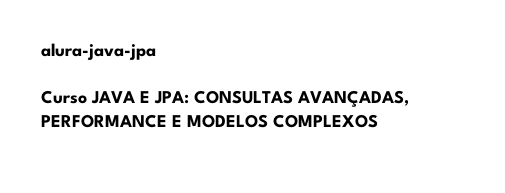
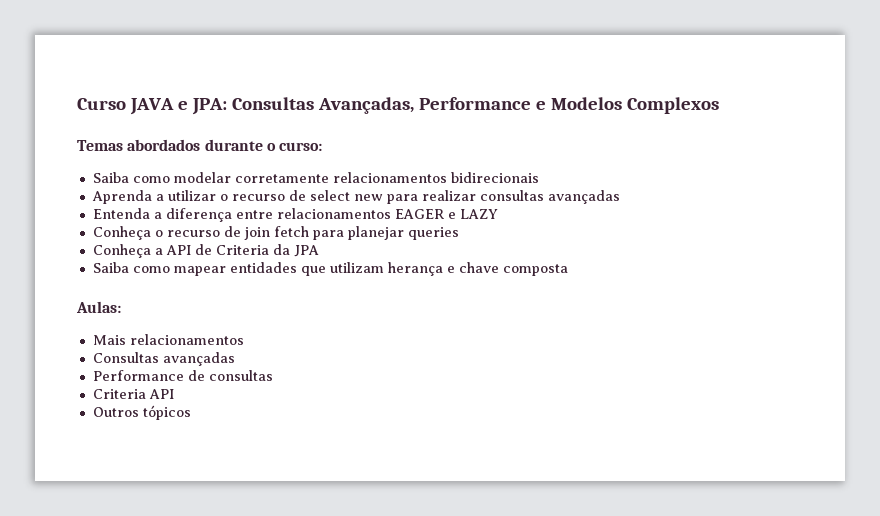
- alura-java-jpa
- Curso JAVA E JPA: CONSULTAS AVANÇADAS, PERFORMANCE E MODELOS COMPLEXOS
+ Curso JAVA e JPA: Consultas Avançadas, Performance e Modelos Complexos
+ Temas abordados durante o curso:
+ Saiba como modelar corretamente relacionamentos bidirecionais
+ Aprenda a utilizar o recurso de select new para realizar consultas avançadas
+ Entenda a diferença entre relacionamentos EAGER e LAZY
+ Conheça o recurso de join fetch para planejar queries
+ Conheça a API de Criteria da JPA
+ Saiba como mapear entidades que utilizam herança e chave composta
+ Aulas:
+ Mais relacionamentos
+ Consultas avançadas
+ Performance de consultas
+ Criteria API
+ Outros tópicos

